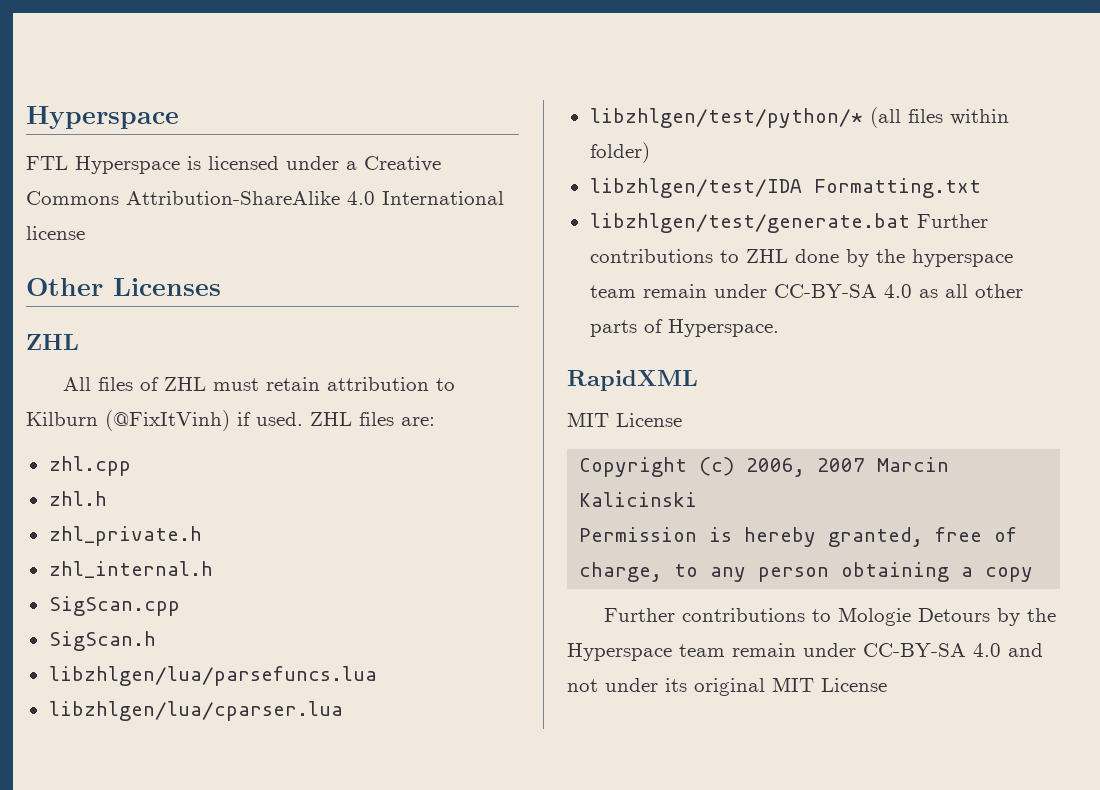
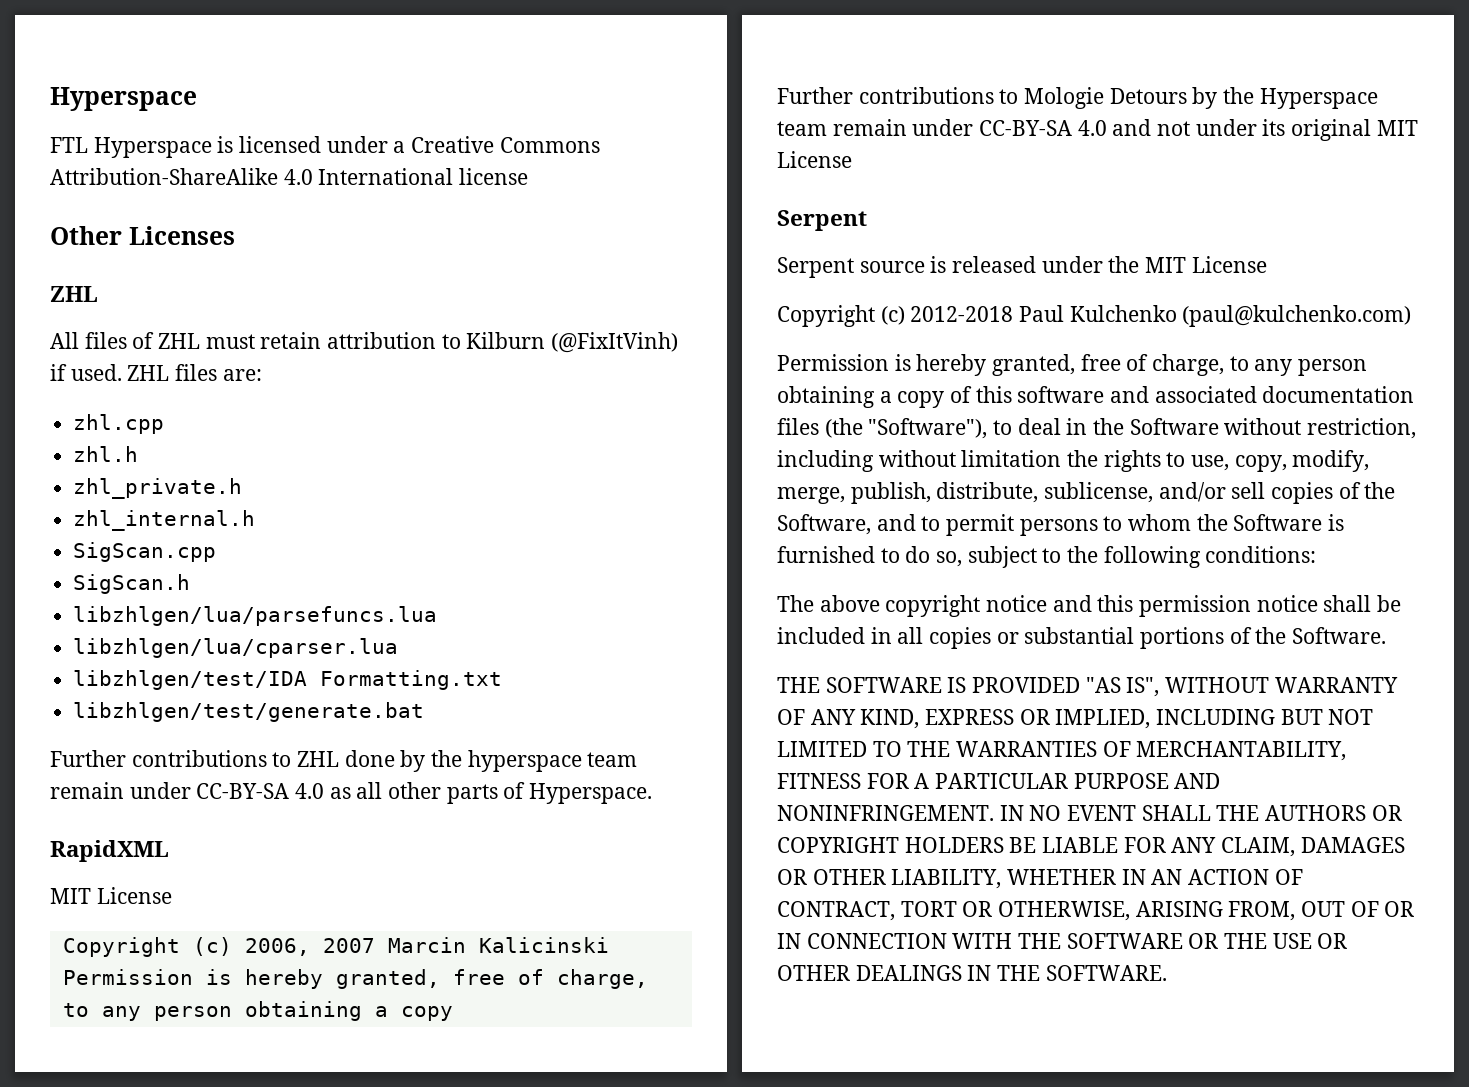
- libzhlgen/test/python/* (all files within folder)
- libzhlgen/test/generate.bat Further contributions to ZHL done by the hyperspace team remain under CC-BY-SA 4.0 as all other parts of Hyperspace.
+ libzhlgen/test/generate.bat
+ Further contributions to ZHL done by the hyperspace team remain under CC-BY-SA 4.0 as all other parts of Hyperspace.
  Further contributions to Mologie Detours by the Hyperspace team remain under CC-BY-SA 4.0 and not under its original MIT License
+ Serpent
+ Serpent source is released under the MIT License
+ Copyright (c) 2012-2018 Paul Kulchenko (paul@kulchenko.com)
+ Permission is hereby granted, free of charge, to any person obtaining a copy of this software and associated documentation files (the "Software"), to deal in the Software without restriction, including without limitation the rights to use, copy, modify, merge, publish, distribute, sublicense, and/or sell copies of the Software, and to permit persons to whom the Software is furnished to do so, subject to the following conditions:
+ The above copyright notice and this permission notice shall be included in all copies or substantial portions of the Software.
+ THE SOFTWARE IS PROVIDED "AS IS", WITHOUT WARRANTY OF ANY KIND, EXPRESS OR IMPLIED, INCLUDING BUT NOT LIMITED TO THE WARRANTIES OF MERCHANTABILITY, FITNESS FOR A PARTICULAR PURPOSE AND NONINFRINGEMENT. IN NO EVENT SHALL THE AUTHORS OR COPYRIGHT HOLDERS BE LIABLE FOR ANY CLAIM, DAMAGES OR OTHER LIABILITY, WHETHER IN AN ACTION OF CONTRACT, TORT OR OTHERWISE, ARISING FROM, OUT OF OR IN CONNECTION WITH THE SOFTWARE OR THE USE OR OTHER DEALINGS IN THE SOFTWARE.

